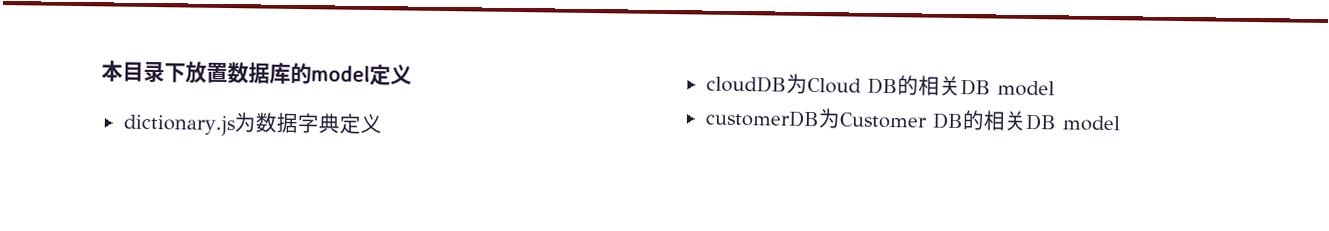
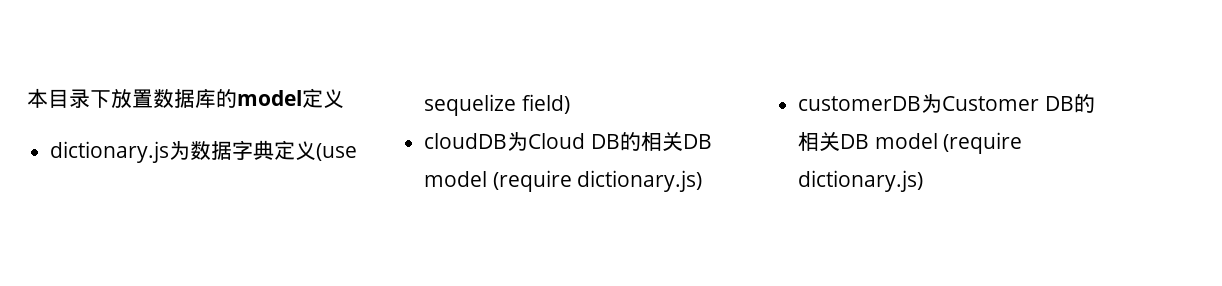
- dictionary.js为数据字典定义
+ dictionary.js为数据字典定义(use sequelize field)
- cloudDB为Cloud DB的相关DB model
+ cloudDB为Cloud DB的相关DB model (require dictionary.js)
- customerDB为Customer DB的相关DB model
+ customerDB为Customer DB的相关DB model (require dictionary.js)

